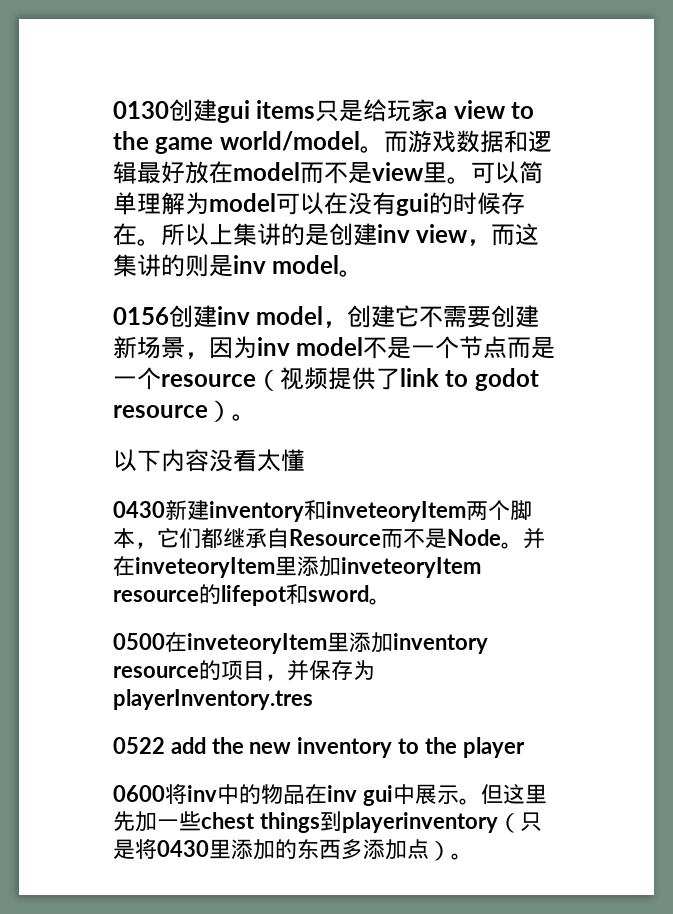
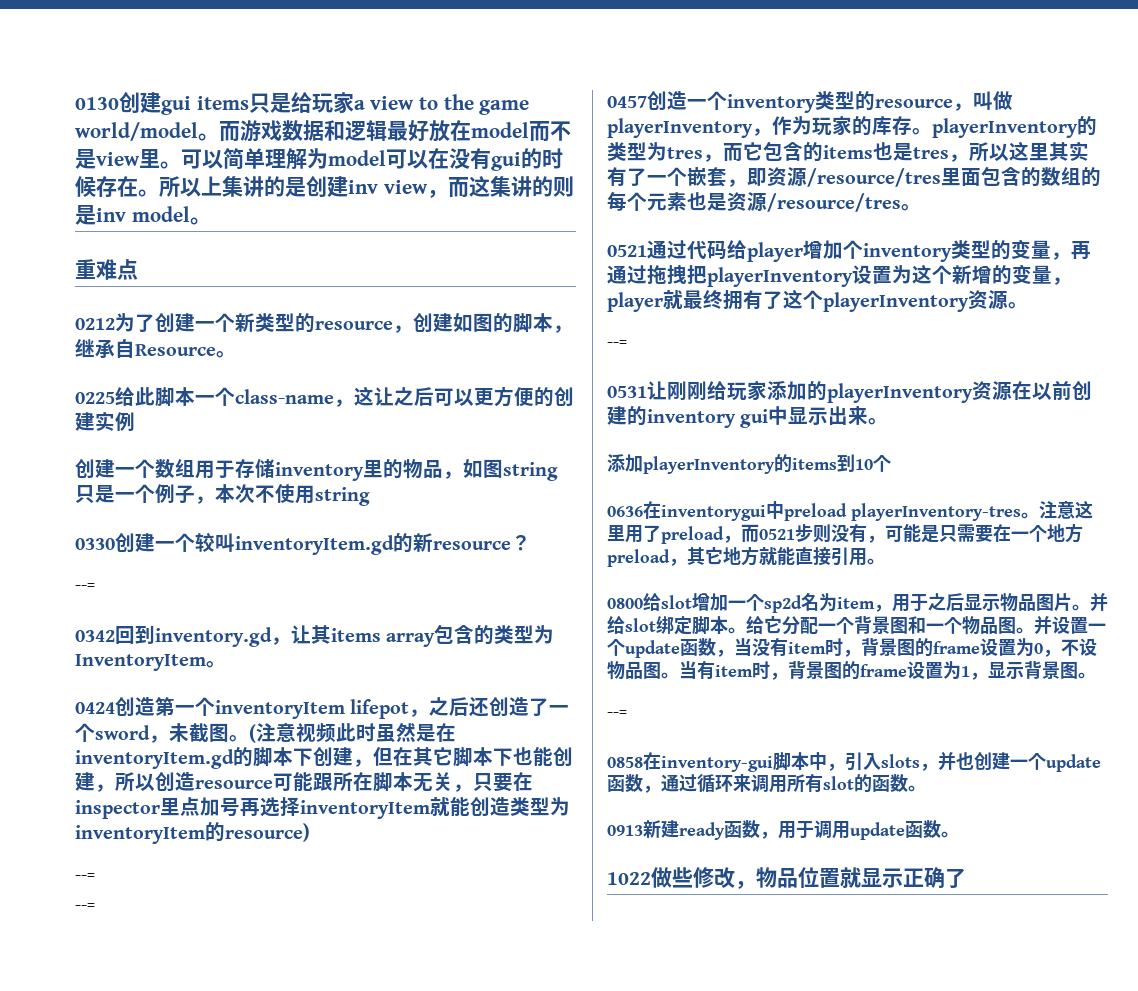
- 0156创建inv model，创建它不需要创建新场景，因为inv model不是一个节点而是一个resource（视频提供了link to godot resource）。
- 以下内容没看太懂
- 0430新建inventory和inveteoryItem两个脚本，它们都继承自Resource而不是Node。并在inveteoryItem里添加inveteoryItem resource的lifepot和sword。
- 0500在inveteoryItem里添加inventory resource的项目，并保存为playerInventory.tres
- 0522 add the new inventory to the player
- 0600将inv中的物品在inv gui中展示。但这里先加一些chest things到playerinventory（只是将0430里添加的东西多添加点）。
+ 重难点
+ 0212为了创建一个新类型的resource，创建如图的脚本，继承自Resource。
+ 0225给此脚本一个class-name，这让之后可以更方便的创建实例
+ 创建一个数组用于存储inventory里的物品，如图string只是一个例子，本次不使用string
+ 0330创建一个较叫inventoryItem.gd的新resource？
+ --=
+ 0342回到inventory.gd，让其items array包含的类型为InventoryItem。
+ 0424创造第一个inventoryItem lifepot，之后还创造了一个sword，未截图。(注意视频此时虽然是在inventoryItem.gd的脚本下创建，但在其它脚本下也能创建，所以创造resource可能跟所在脚本无关，只要在inspector里点加号再选择inventoryItem就能创造类型为inventoryItem的resource)
+ --=
+ --=
+ 0457创造一个inventory类型的resource，叫做playerInventory，作为玩家的库存。playerInventory的类型为tres，而它包含的items也是tres，所以这里其实有了一个嵌套，即资源/resource/tres里面包含的数组的每个元素也是资源/resource/tres。
+ 0521通过代码给player增加个inventory类型的变量，再通过拖拽把playerInventory设置为这个新增的变量，player就最终拥有了这个playerInventory资源。
+ --=
+ 0531让刚刚给玩家添加的playerInventory资源在以前创建的inventory gui中显示出来。
+ 添加playerInventory的items到10个
+ 0636在inventorygui中preload playerInventory-tres。注意这里用了preload，而0521步则没有，可能是只需要在一个地方preload，其它地方就能直接引用。
+ 0800给slot增加一个sp2d名为item，用于之后显示物品图片。并给slot绑定脚本。给它分配一个背景图和一个物品图。并设置一个update函数，当没有item时，背景图的frame设置为0，不设物品图。当有item时，背景图的frame设置为1，显示背景图。
+ --=
+ 0858在inventory-gui脚本中，引入slots，并也创建一个update函数，通过循环来调用所有slot的函数。
+ 0913新建ready函数，用于调用update函数。
+ 1022做些修改，物品位置就显示正确了

